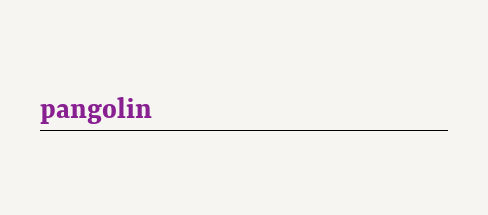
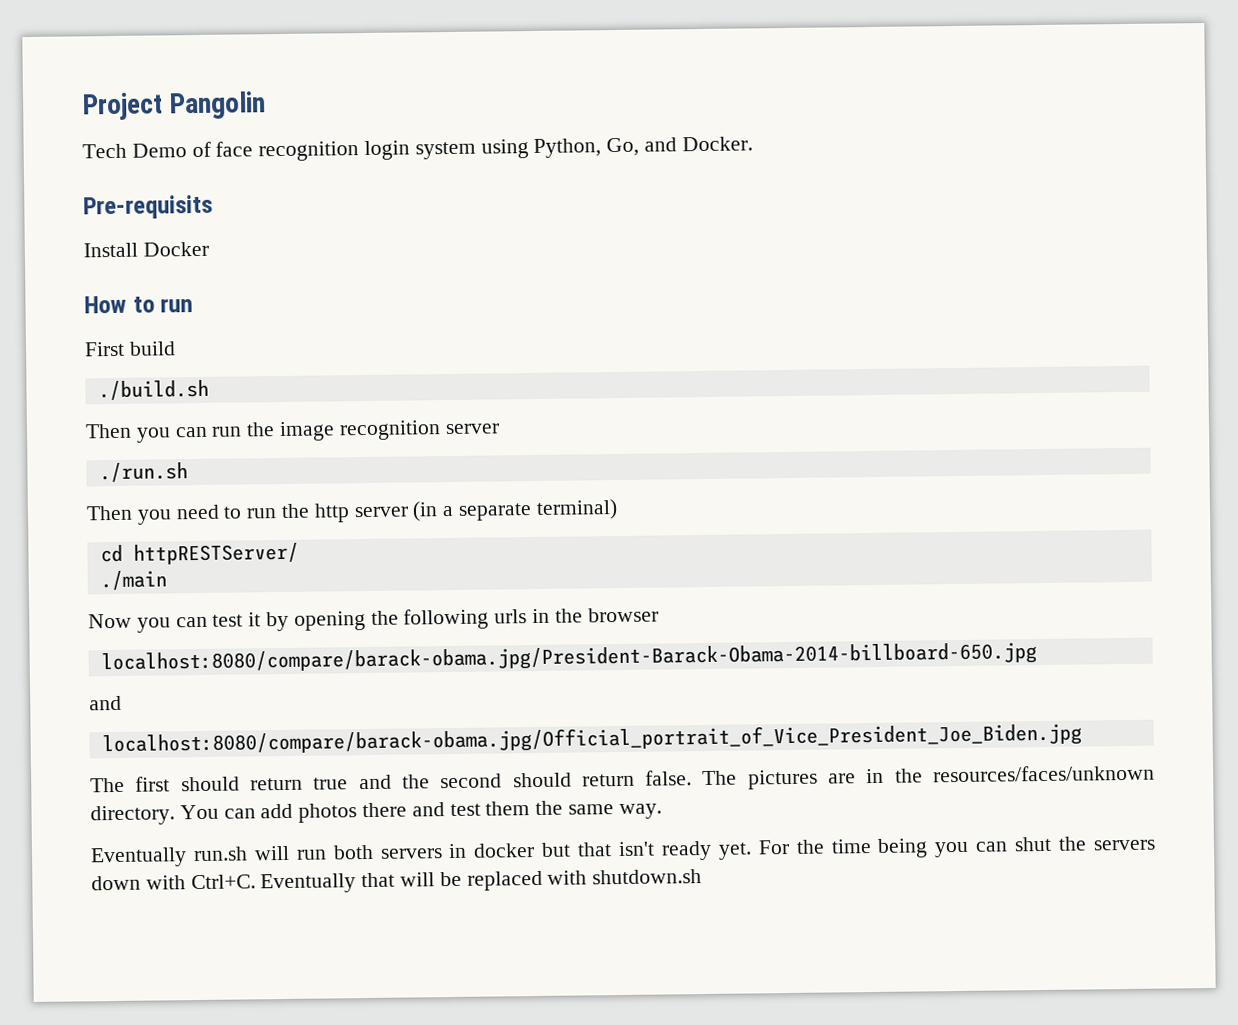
- pangolin
+ Project Pangolin
+ Tech Demo of face recognition login system using Python, Go, and Docker.
+ Pre-requisits
+ Install Docker
+ How to run
+ First build
+ ./build.sh
+ Then you can run the image recognition server
+ ./run.sh
+ Then you need to run the http server (in a separate terminal)
+ cd httpRESTServer/
+ ./main
+ Now you can test it by opening the following urls in the browser
+ localhost:8080/compare/barack-obama.jpg/President-Barack-Obama-2014-billboard-650.jpg
+ and
+ localhost:8080/compare/barack-obama.jpg/Official_portrait_of_Vice_President_Joe_Biden.jpg
+ The first should return true and the second should return false. The pictures are in the resources/faces/unknown directory. You can add photos there and test them the same way.
+ Eventually run.sh will run both servers in docker but that isn't ready yet. For the time being you can shut the servers down with Ctrl+C. Eventually that will be replaced with shutdown.sh

